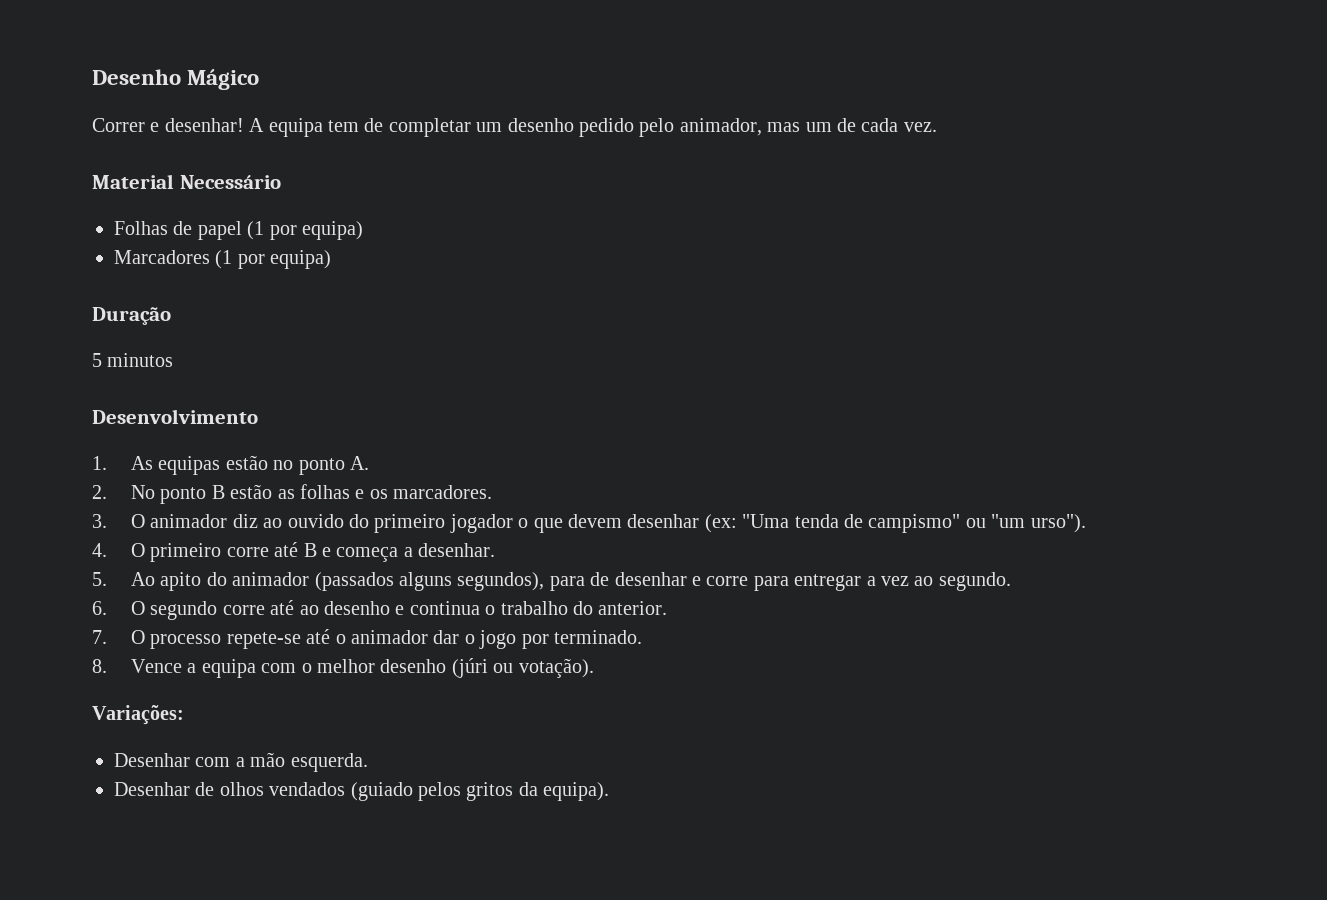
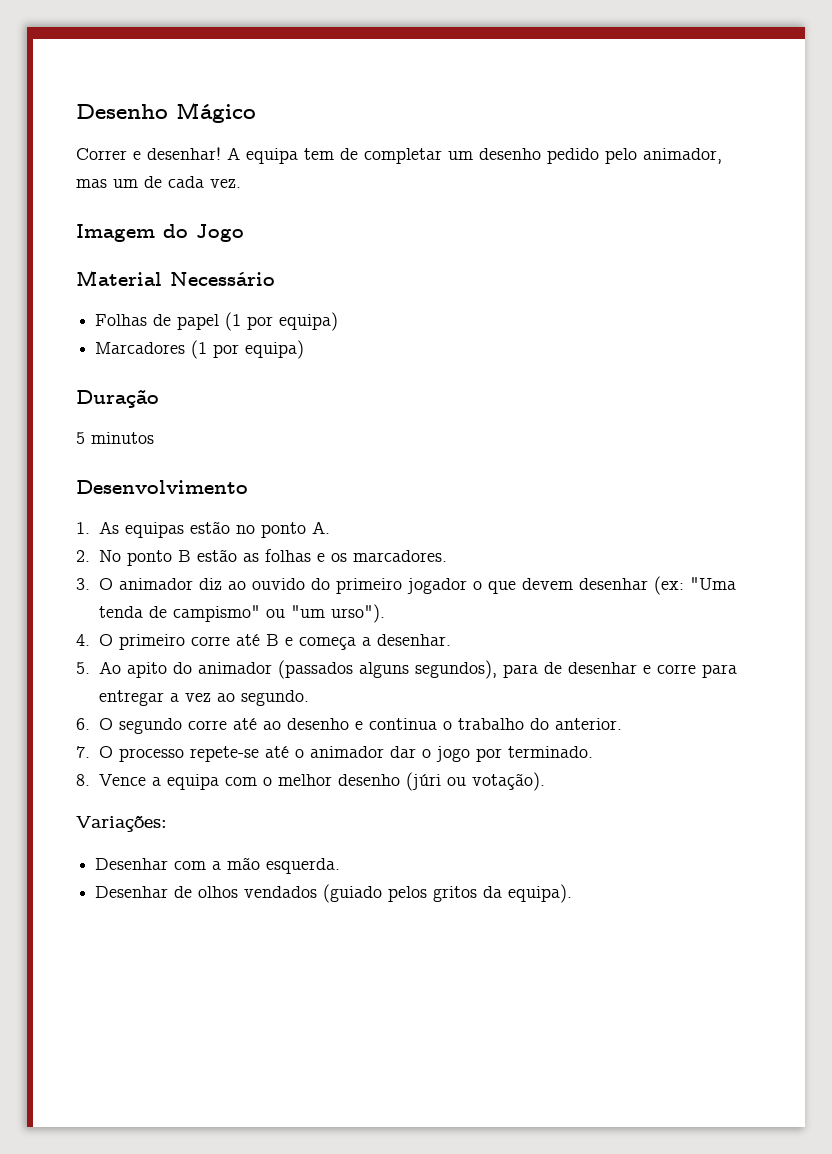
+ Imagem do Jogo

